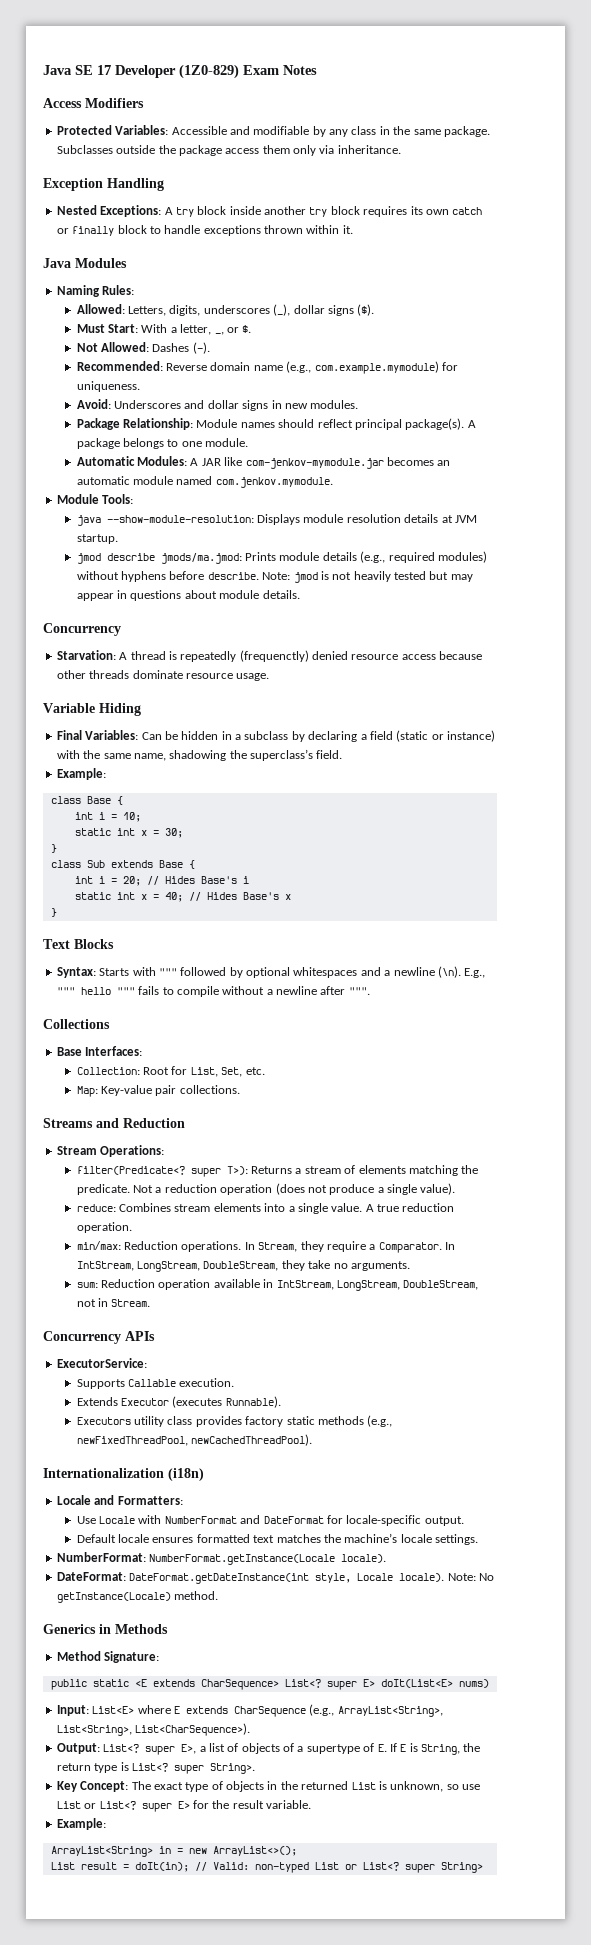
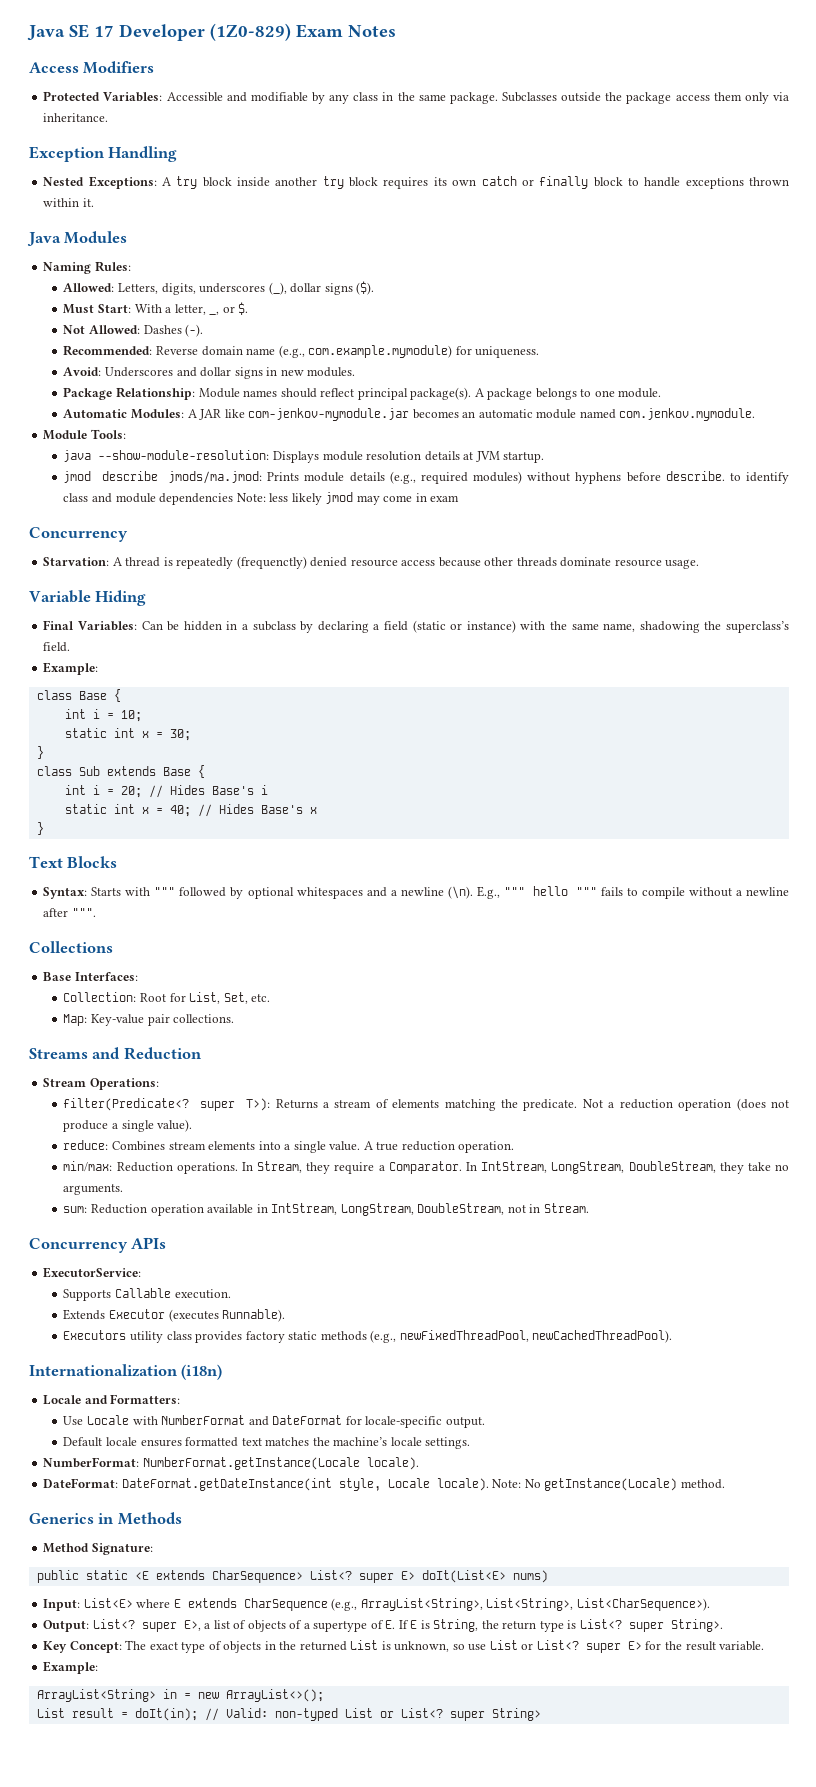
- jmod describe jmods/ma.jmod: Prints module details (e.g., required modules) without hyphens before describe. Note: jmod is not heavily tested but may appear in questions about module details.
+ jmod describe jmods/ma.jmod: Prints module details (e.g., required modules) without hyphens before describe. to identify class and module dependencies Note: less likely jmod may come in exam

